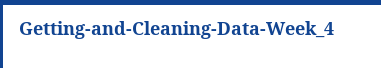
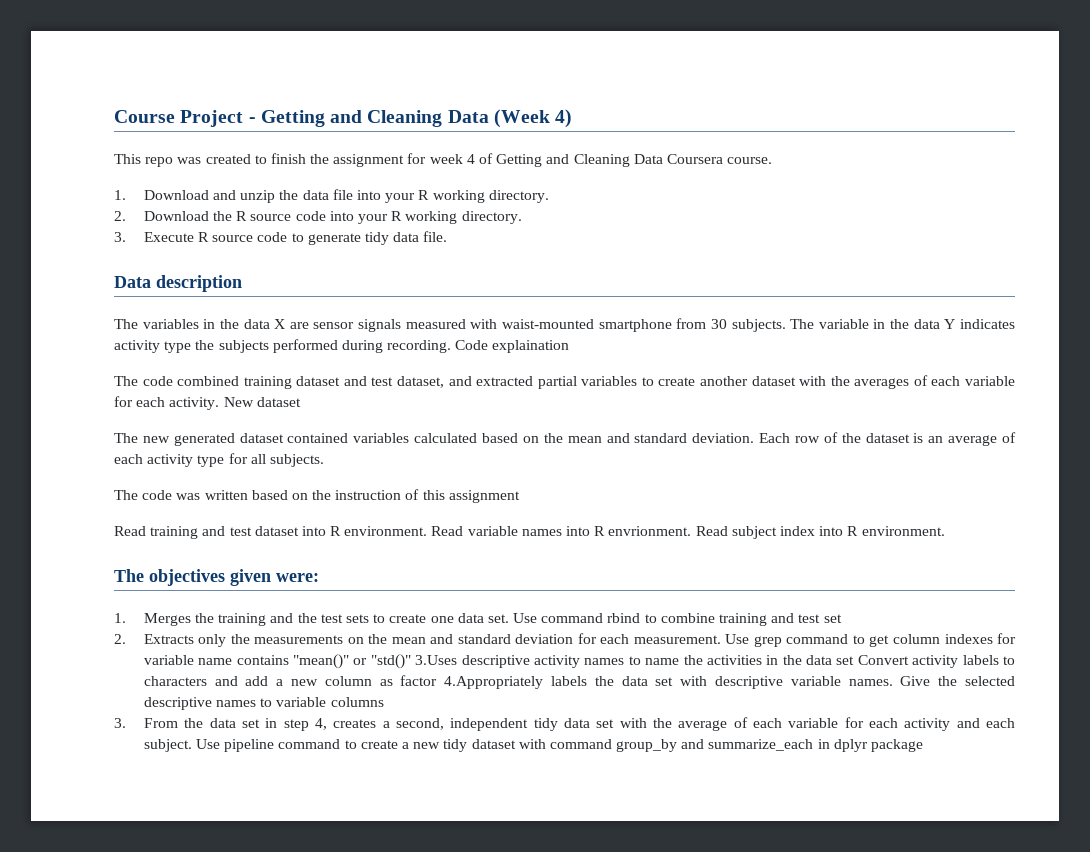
- Getting-and-Cleaning-Data-Week_4
+ Course Project - Getting and Cleaning Data (Week 4)
+ This repo was created to finish the assignment for week 4 of Getting and Cleaning Data Coursera course.
+ 1. Download and unzip the data file into your R working directory.
+ 2. Download the R source code into your R working directory.
+ 3. Execute R source code to generate tidy data file.
+ Data description
+ The variables in the data X are sensor signals measured with waist-mounted smartphone from 30 subjects. The variable in the data Y indicates activity type the subjects performed during recording. Code explaination
+ The code combined training dataset and test dataset, and extracted partial variables to create another dataset with the averages of each variable for each activity. New dataset
+ The new generated dataset contained variables calculated based on the mean and standard deviation. Each row of the dataset is an average of each activity type for all subjects.
+ The code was written based on the instruction of this assignment
+ Read training and test dataset into R environment. Read variable names into R envrionment. Read subject index into R environment.
+ The objectives given were:
+ 1. Merges the training and the test sets to create one data set. Use command rbind to combine training and test set
+ 2. Extracts only the measurements on the mean and standard deviation for each measurement. Use grep command to get column indexes for variable name contains "mean()" or "std()" 3.Uses descriptive activity names to name the activities in the data set Convert activity labels to characters and add a new column as factor 4.Appropriately labels the data set with descriptive variable names. Give the selected descriptive names to variable columns
+ 3. From the data set in step 4, creates a second, independent tidy data set with the average of each variable for each activity and each subject. Use pipeline command to create a new tidy dataset with command group_by and summarize_each in dplyr package

